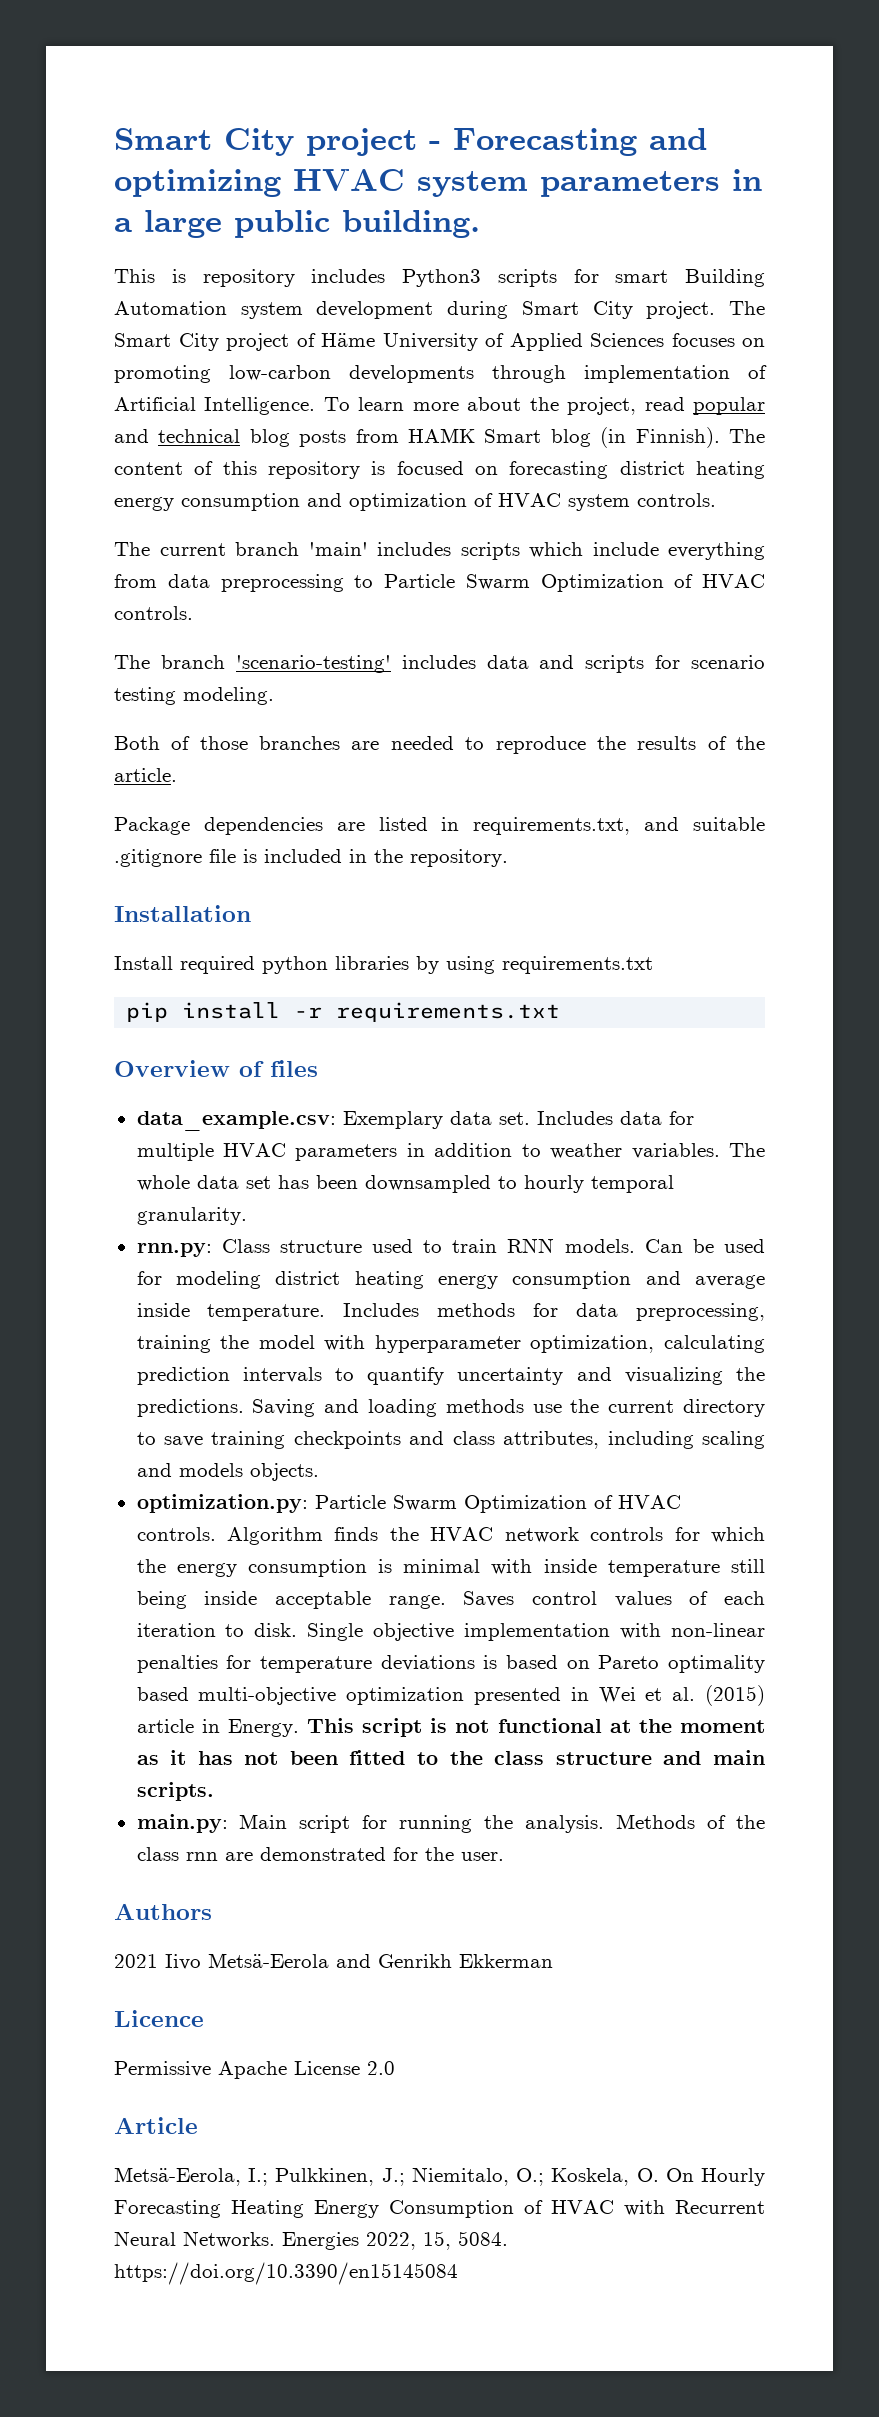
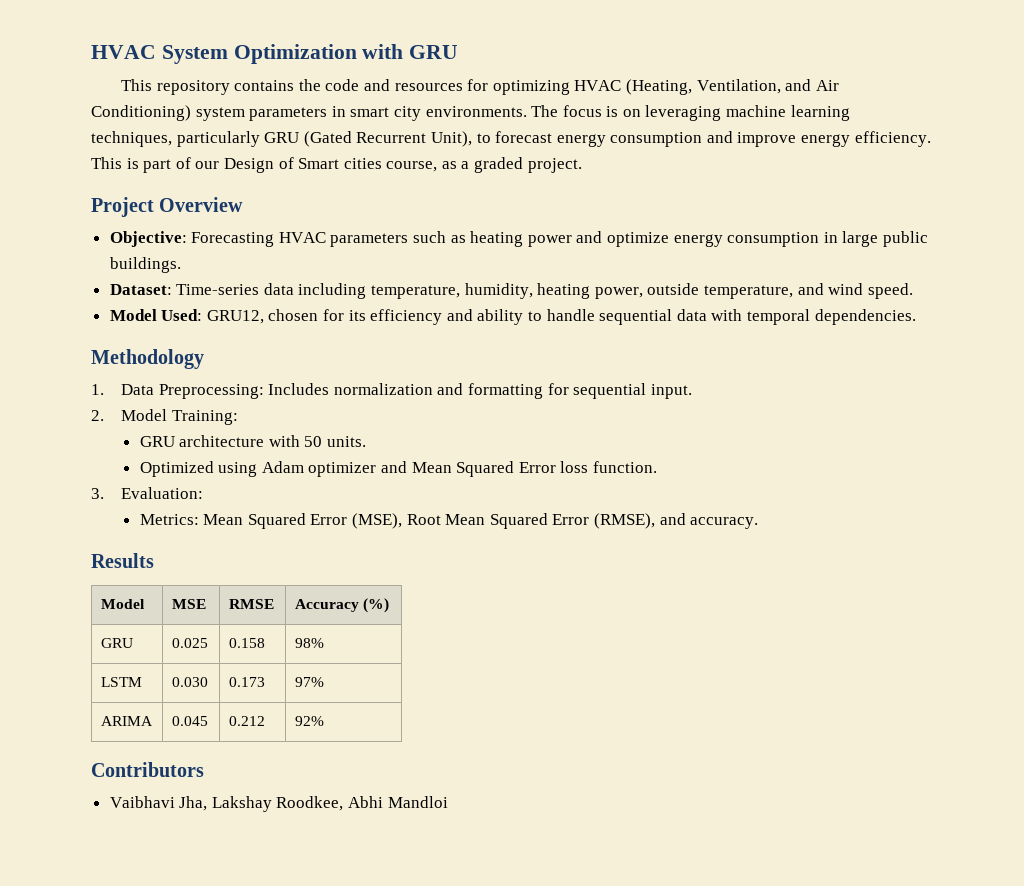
- Smart City project - Forecasting and optimizing HVAC system parameters in a large public building.
- This is repository includes Python3 scripts for smart Building Automation system development during Smart City project. The Smart City project of Häme University of Applied Sciences focuses on promoting low-carbon developments through implementation of Artificial Intelligence. To learn more about the project, read popular and technical blog posts from HAMK Smart blog (in Finnish). The content of this repository is focused on forecasting district heating energy consumption and optimization of HVAC system controls.
- The current branch 'main' includes scripts which include everything from data preprocessing to Particle Swarm Optimization of HVAC controls.
- The branch 'scenario-testing' includes data and scripts for scenario testing modeling.
- Both of those branches are needed to reproduce the results of the article.
- Package dependencies are listed in requirements.txt, and suitable .gitignore file is included in the repository.
- Installation
- Install required python libraries by using requirements.txt
- pip install -r requirements.txt
- Overview of files
- data_example.csv: Exemplary data set. Includes data for multiple HVAC parameters in addition to weather variables. The whole data set has been downsampled to hourly temporal granularity.
- rnn.py: Class structure used to train RNN models. Can be used for modeling district heating energy consumption and average inside temperature. Includes methods for data preprocessing, training the model with hyperparameter optimization, calculating prediction intervals to quantify uncertainty and visualizing the predictions. Saving and loading methods use the current directory to save training checkpoints and class attributes, including scaling and models objects.
- optimization.py: Particle Swarm Optimization of HVAC controls. Algorithm finds the HVAC network controls for which the energy consumption is minimal with inside temperature still being inside acceptable range. Saves control values of each iteration to disk. Single objective implementation with non-linear penalties for temperature deviations is based on Pareto optimality based multi-objective optimization presented in Wei et al. (2015) article in Energy. This script is not functional at the moment as it has not been fitted to the class structure and main scripts.
- main.py: Main script for running the analysis. Methods of the class rnn are demonstrated for the user.
- Authors
- 2021 Iivo Metsä-Eerola and Genrikh Ekkerman
- Licence
- Permissive Apache License 2.0
- Article
- Metsä-Eerola, I.; Pulkkinen, J.; Niemitalo, O.; Koskela, O. On Hourly Forecasting Heating Energy Consumption of HVAC with Recurrent Neural Networks. Energies 2022, 15, 5084. https://doi.org/10.3390/en15145084
+ HVAC System Optimization with GRU
+ This repository contains the code and resources for optimizing HVAC (Heating, Ventilation, and Air Conditioning) system parameters in smart city environments. The focus is on leveraging machine learning techniques, particularly GRU (Gated Recurrent Unit), to forecast energy consumption and improve energy efficiency. This is part of our Design of Smart cities course, as a graded project.
+ Project Overview
+ Objective: Forecasting HVAC parameters such as heating power and optimize energy consumption in large public buildings.
+ Dataset: Time-series data including temperature, humidity, heating power, outside temperature, and wind speed.
+ Model Used: GRU12, chosen for its efficiency and ability to handle sequential data with temporal dependencies.
+ Methodology
+ 1. Data Preprocessing: Includes normalization and formatting for sequential input.
+ 2. Model Training:
+ GRU architecture with 50 units.
+ Optimized using Adam optimizer and Mean Squared Error loss function.
+ 3. Evaluation:
+ Metrics: Mean Squared Error (MSE), Root Mean Squared Error (RMSE), and accuracy.
+ Results
+ Model | MSE | RMSE | Accuracy (%)
+ GRU | 0.025 | 0.158 | 98%
+ LSTM | 0.030 | 0.173 | 97%
+ ARIMA | 0.045 | 0.212 | 92%
+ Contributors
+ Vaibhavi Jha, Lakshay Roodkee, Abhi Mandloi

